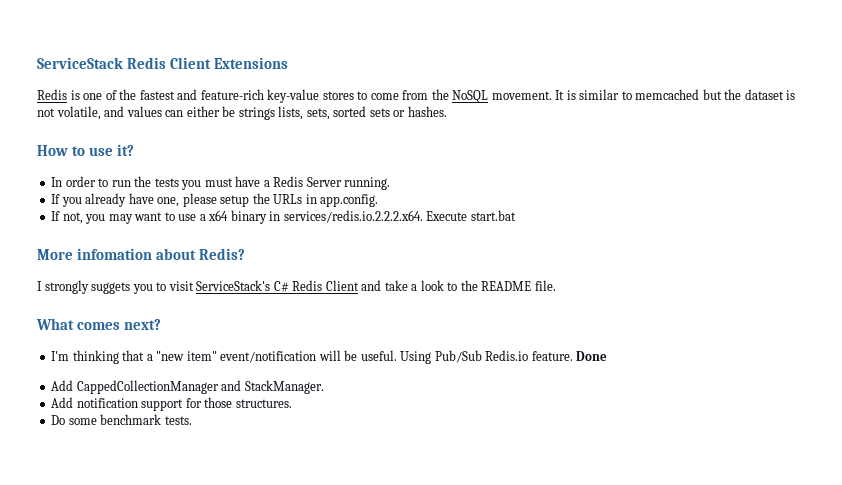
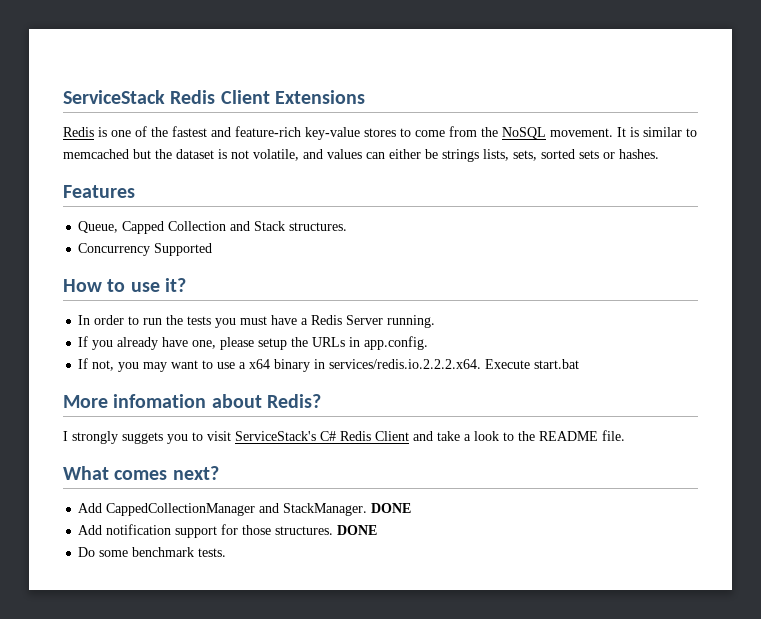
+ Features
+ Queue, Capped Collection and Stack structures.
+ Concurrency Supported
- I'm thinking that a "new item" event/notification will be useful. Using Pub/Sub Redis.io feature. Done
- Add CappedCollectionManager and StackManager.
+ Add CappedCollectionManager and StackManager. DONE
- Add notification support for those structures.
+ Add notification support for those structures. DONE

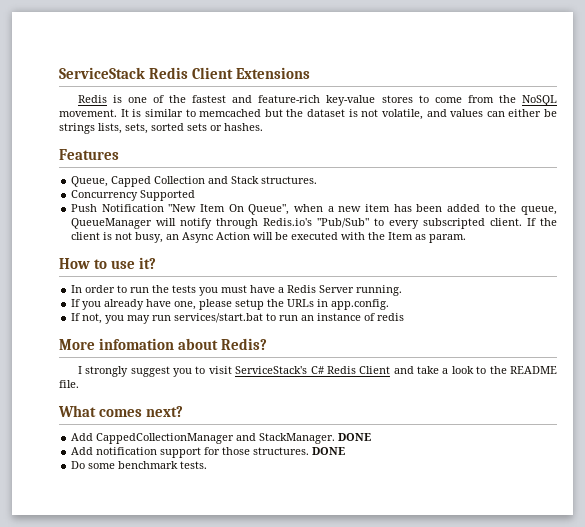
+ Push Notification "New Item On Queue", when a new item has been added to the queue, QueueManager will notify through Redis.io's "Pub/Sub" to every subscripted client. If the client is not busy, an Async Action will be executed with the Item as param.
- If not, you may want to use a x64 binary in services/redis.io.2.2.2.x64. Execute start.bat
+ If not, you may run services/start.bat to run an instance of redis
- I strongly suggets you to visit ServiceStack's C# Redis Client and take a look to the README file.
+ I strongly suggest you to visit ServiceStack's C# Redis Client and take a look to the README file.

